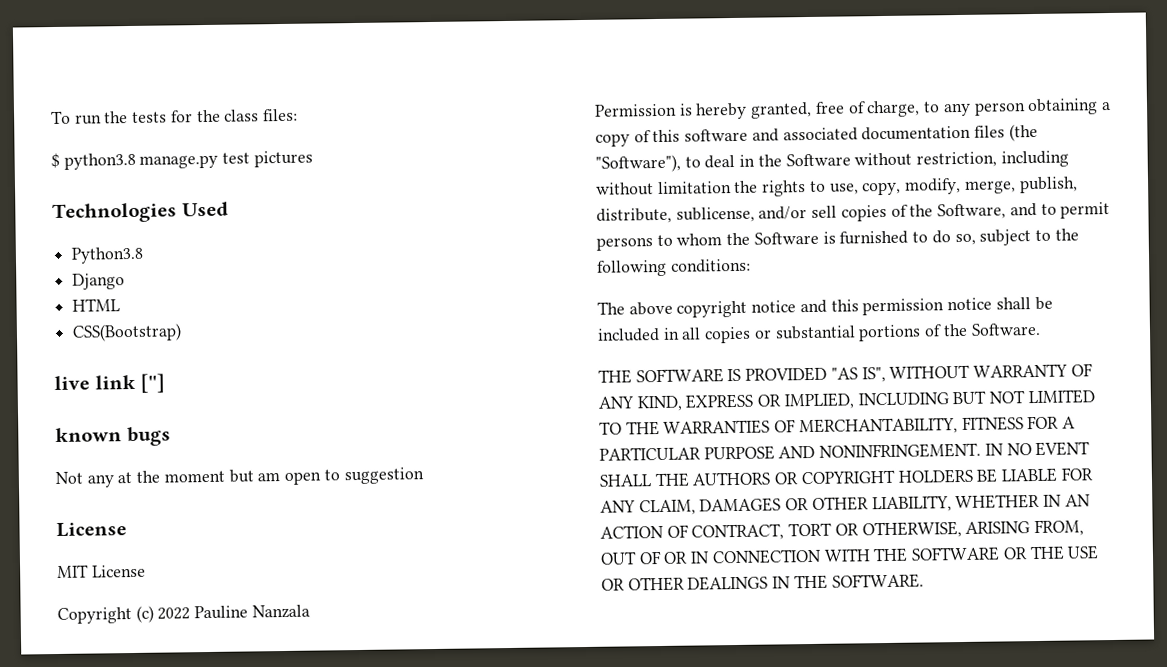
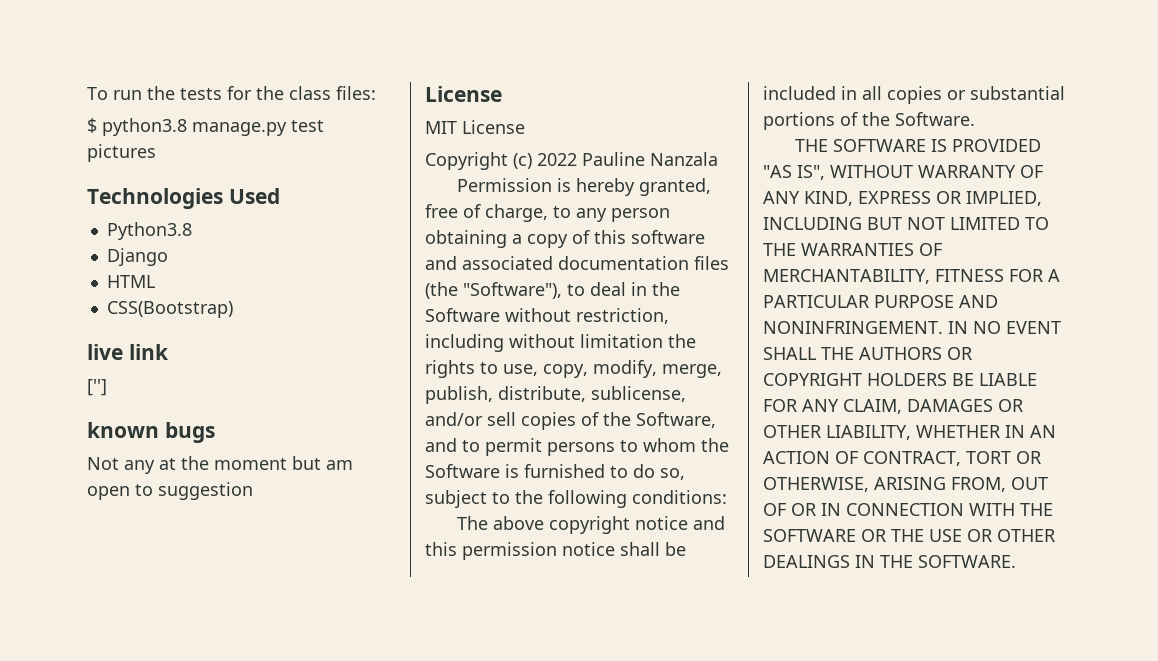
- live link ['']
+ live link
+ ['']

